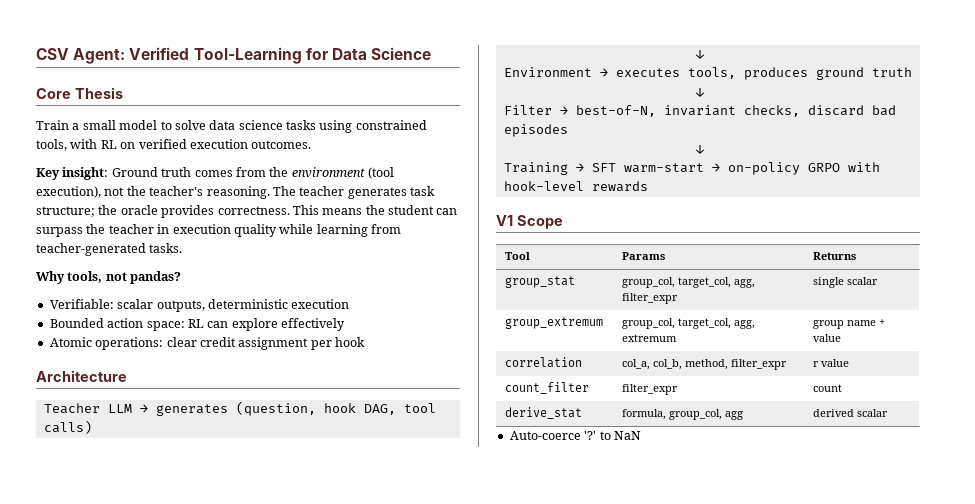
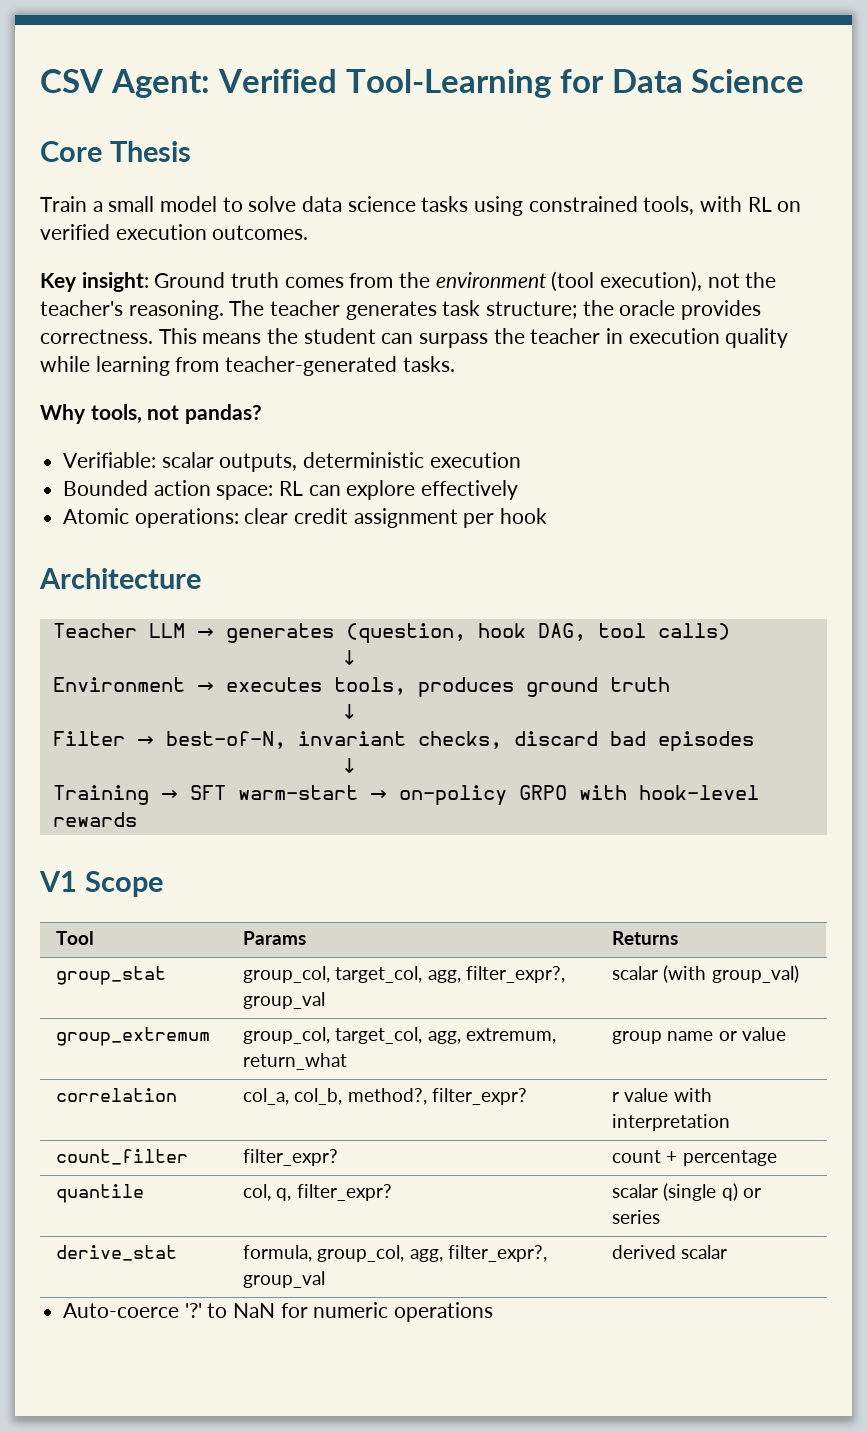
- group_stat | group_col, target_col, agg, filter_expr | single scalar
+ group_stat | group_col, target_col, agg, filter_expr?, group_val | scalar (with group_val)
- group_extremum | group_col, target_col, agg, extremum | group name + value
+ group_extremum | group_col, target_col, agg, extremum, return_what | group name or value
- correlation | col_a, col_b, method, filter_expr | r value
+ correlation | col_a, col_b, method?, filter_expr? | r value with interpretation
- count_filter | filter_expr | count
+ count_filter | filter_expr? | count + percentage
+ quantile | col, q, filter_expr? | scalar (single q) or series
- derive_stat | formula, group_col, agg | derived scalar
+ derive_stat | formula, group_col, agg, filter_expr?, group_val | derived scalar
- Auto-coerce '?' to NaN
+ Auto-coerce '?' to NaN for numeric operations

